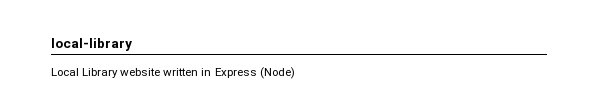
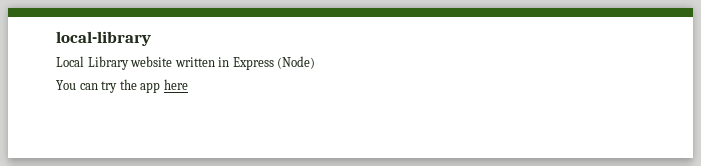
+ You can try the app here

